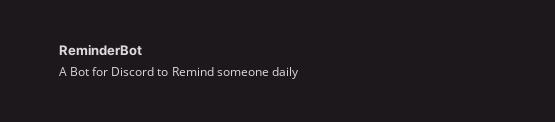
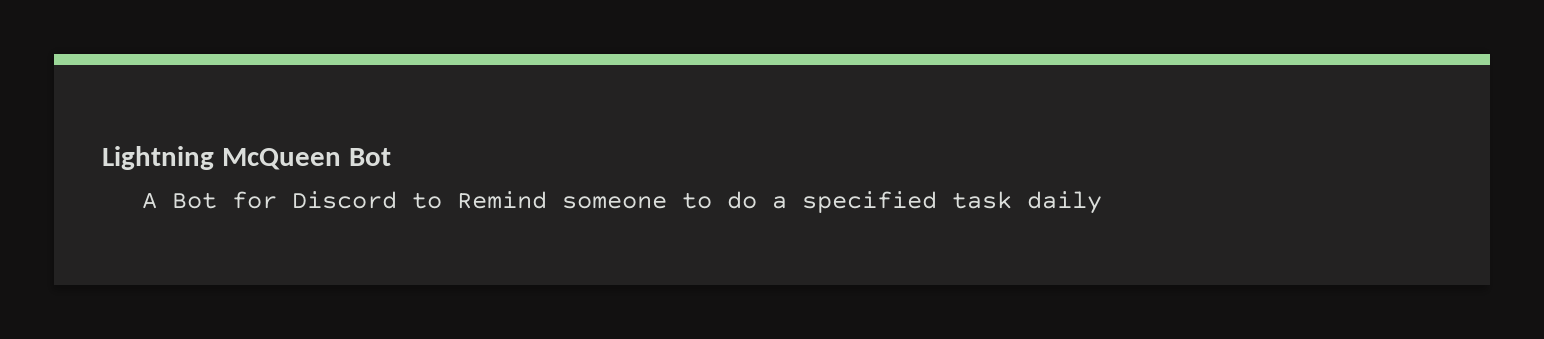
- ReminderBot
+ Lightning McQueen Bot
- A Bot for Discord to Remind someone daily
+ A Bot for Discord to Remind someone to do a specified task daily

